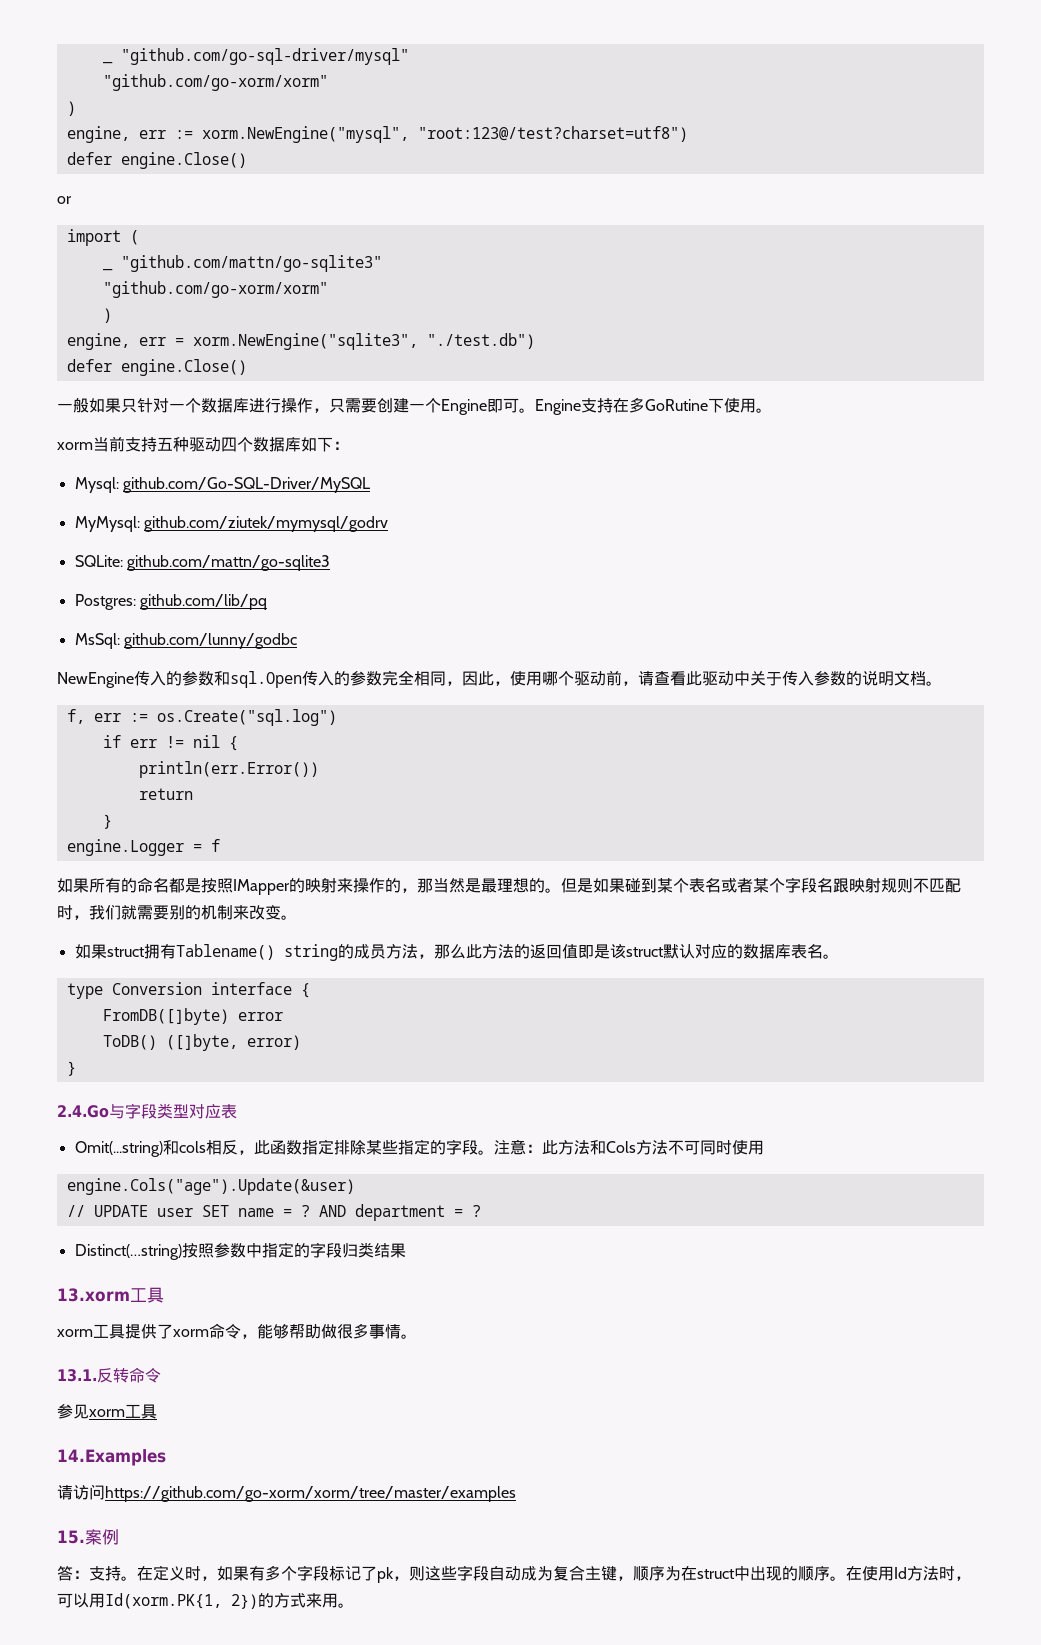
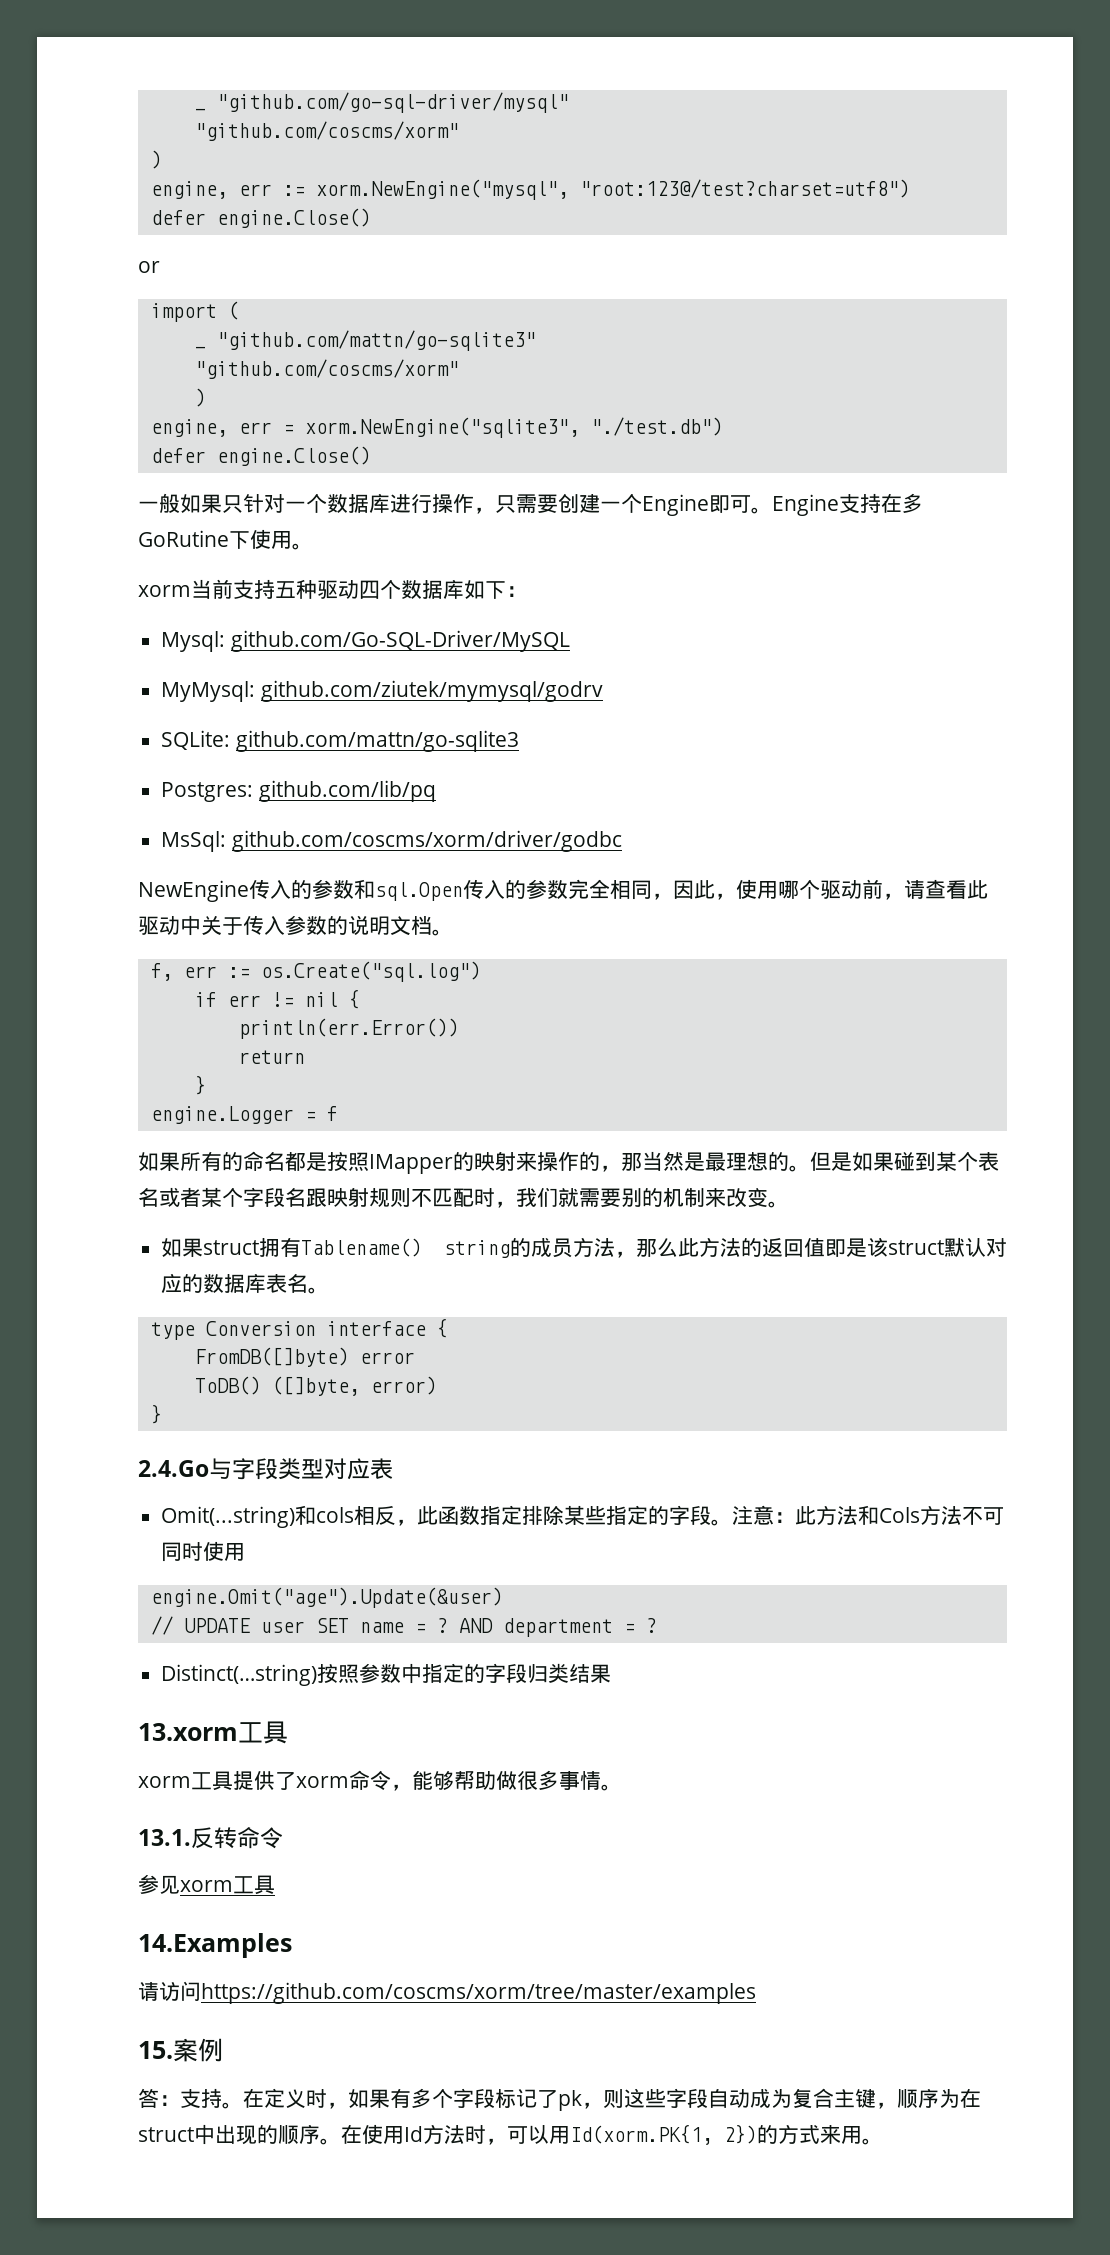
  _ "github.com/go-sql-driver/mysql"
- "github.com/go-xorm/xorm"
+ "github.com/coscms/xorm"
  _ "github.com/mattn/go-sqlite3"
- "github.com/go-xorm/xorm"
+ "github.com/coscms/xorm"
- MsSql: github.com/lunny/godbc
+ MsSql: github.com/coscms/xorm/driver/godbc
- engine.Cols("age").Update(&user)
+ engine.Omit("age").Update(&user)
- 请访问https://github.com/go-xorm/xorm/tree/master/examples
+ 请访问https://github.com/coscms/xorm/tree/master/examples

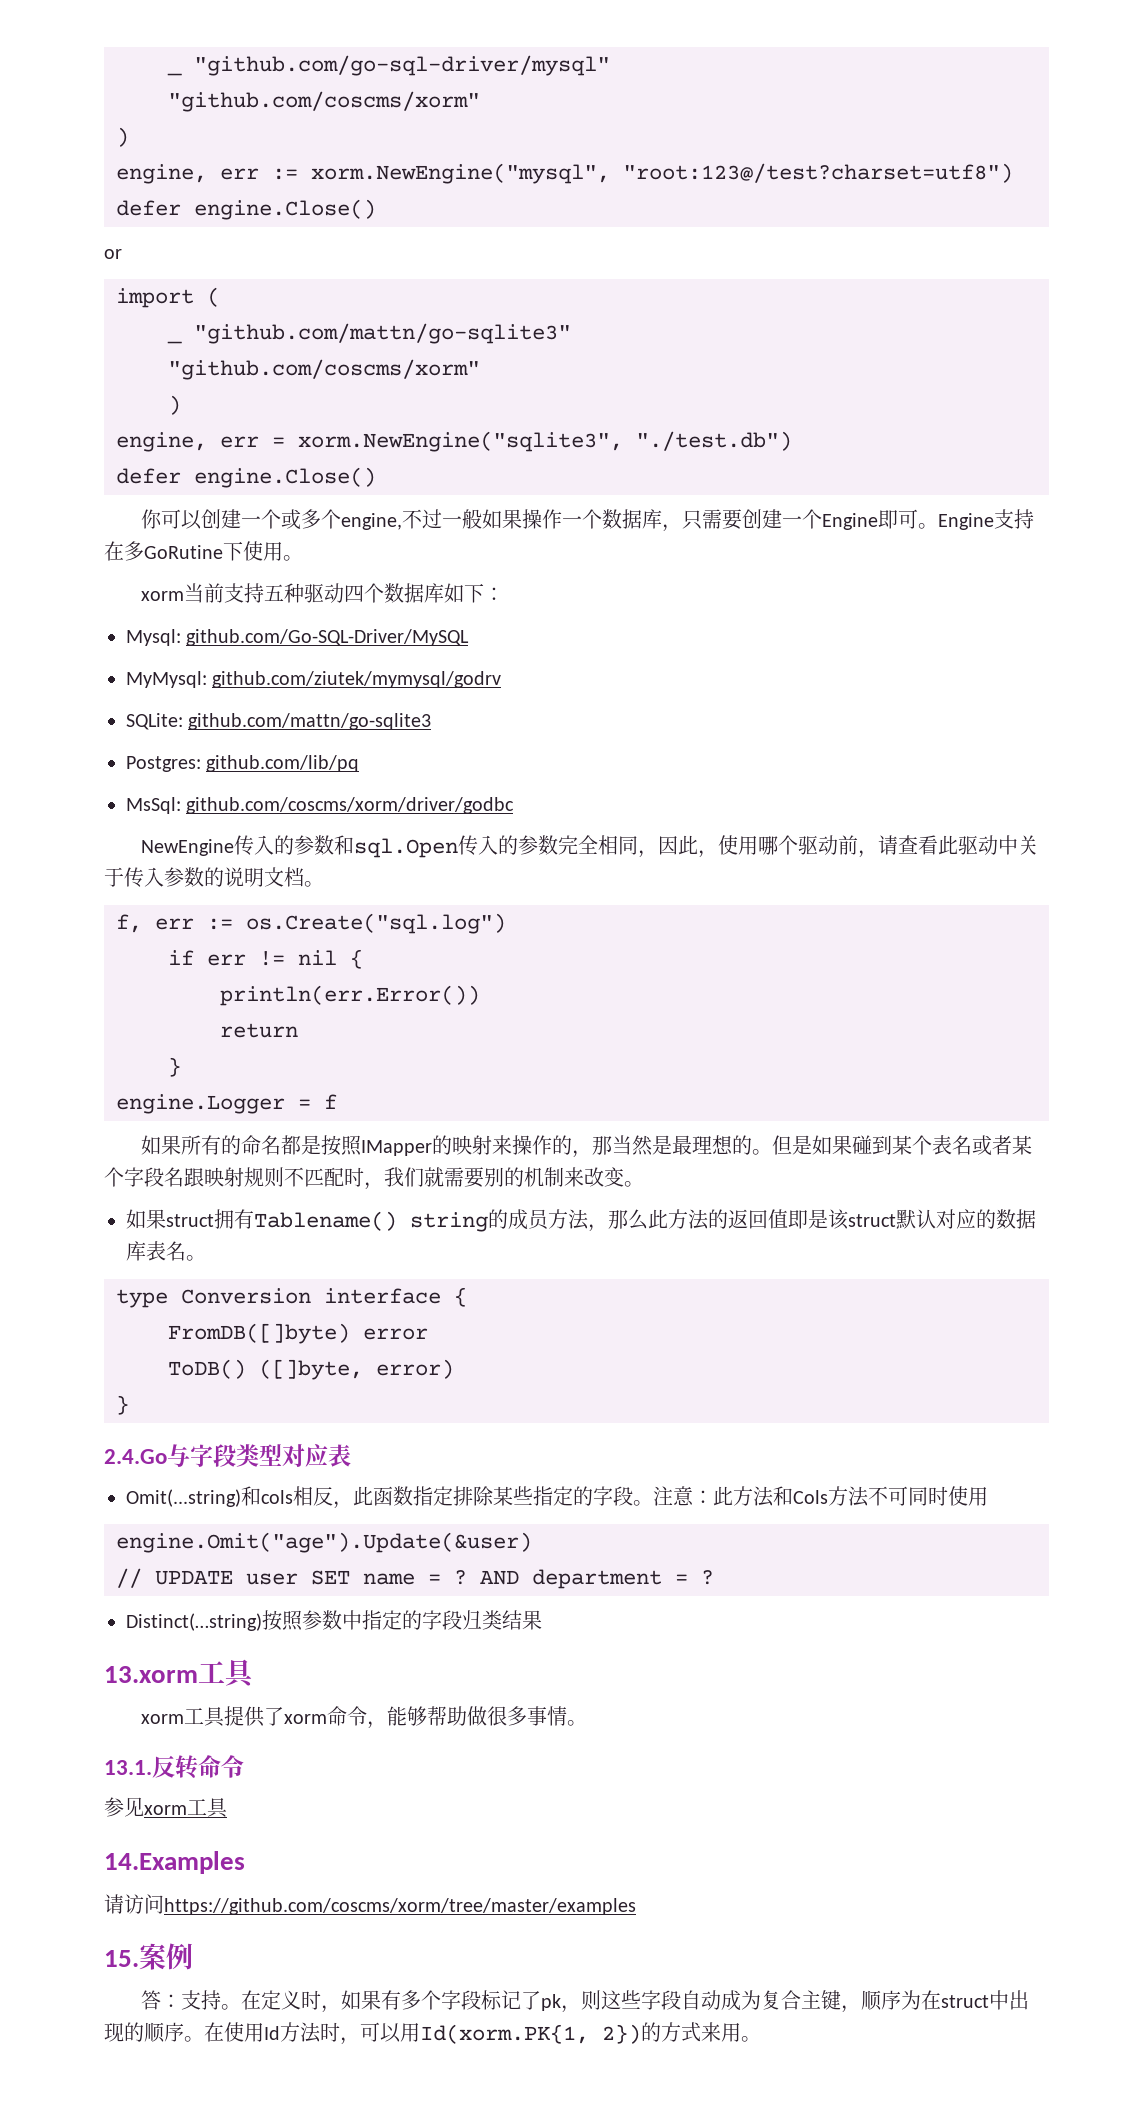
- 一般如果只针对一个数据库进行操作，只需要创建一个Engine即可。
+ 你可以创建一个或多个engine,不过一般如果操作一个数据库，只需要创建一个Engine即可。

